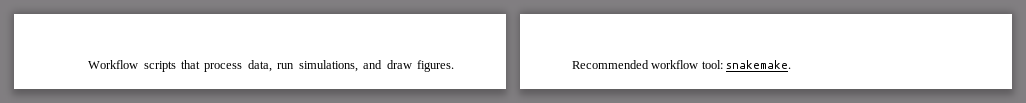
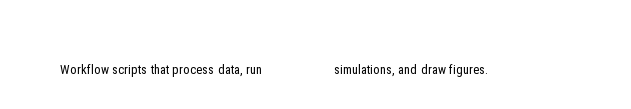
- Recommended workflow tool: snakemake.

